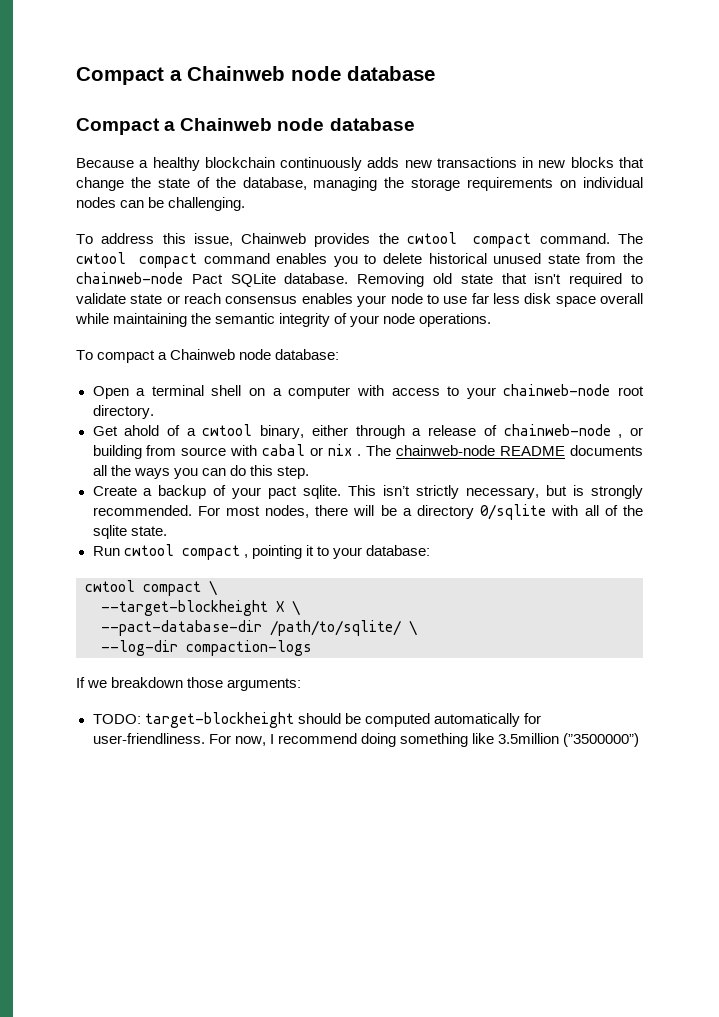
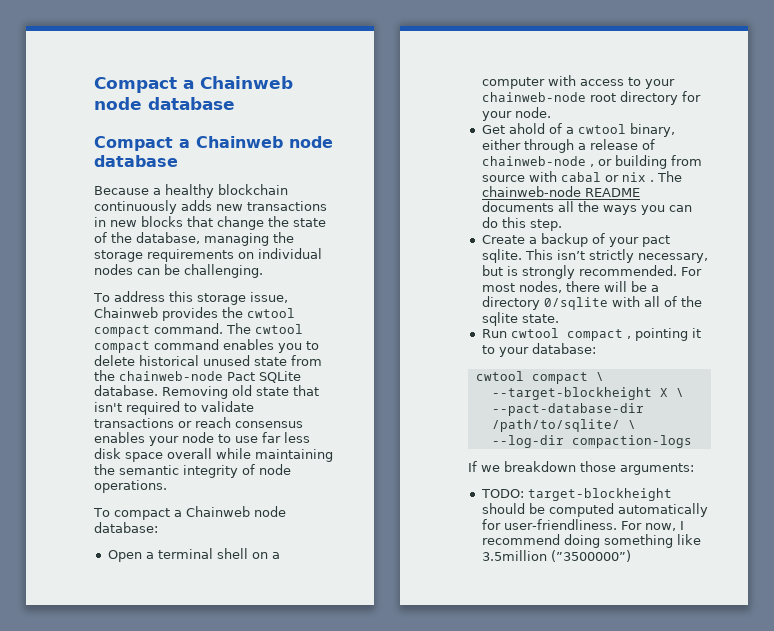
- To address this issue, Chainweb provides the cwtool compact command.
+ To address this storage issue, Chainweb provides the cwtool compact command.
- Removing old state that isn't required to validate state or reach consensus enables your node to use far less disk space overall while maintaining the semantic integrity of your node operations.
+ Removing old state that isn't required to validate transactions or reach consensus enables your node to use far less disk space overall while maintaining the semantic integrity of node operations.
- Open a terminal shell on a computer with access to your chainweb-node root directory.
+ Open a terminal shell on a computer with access to your chainweb-node root directory for your node.

